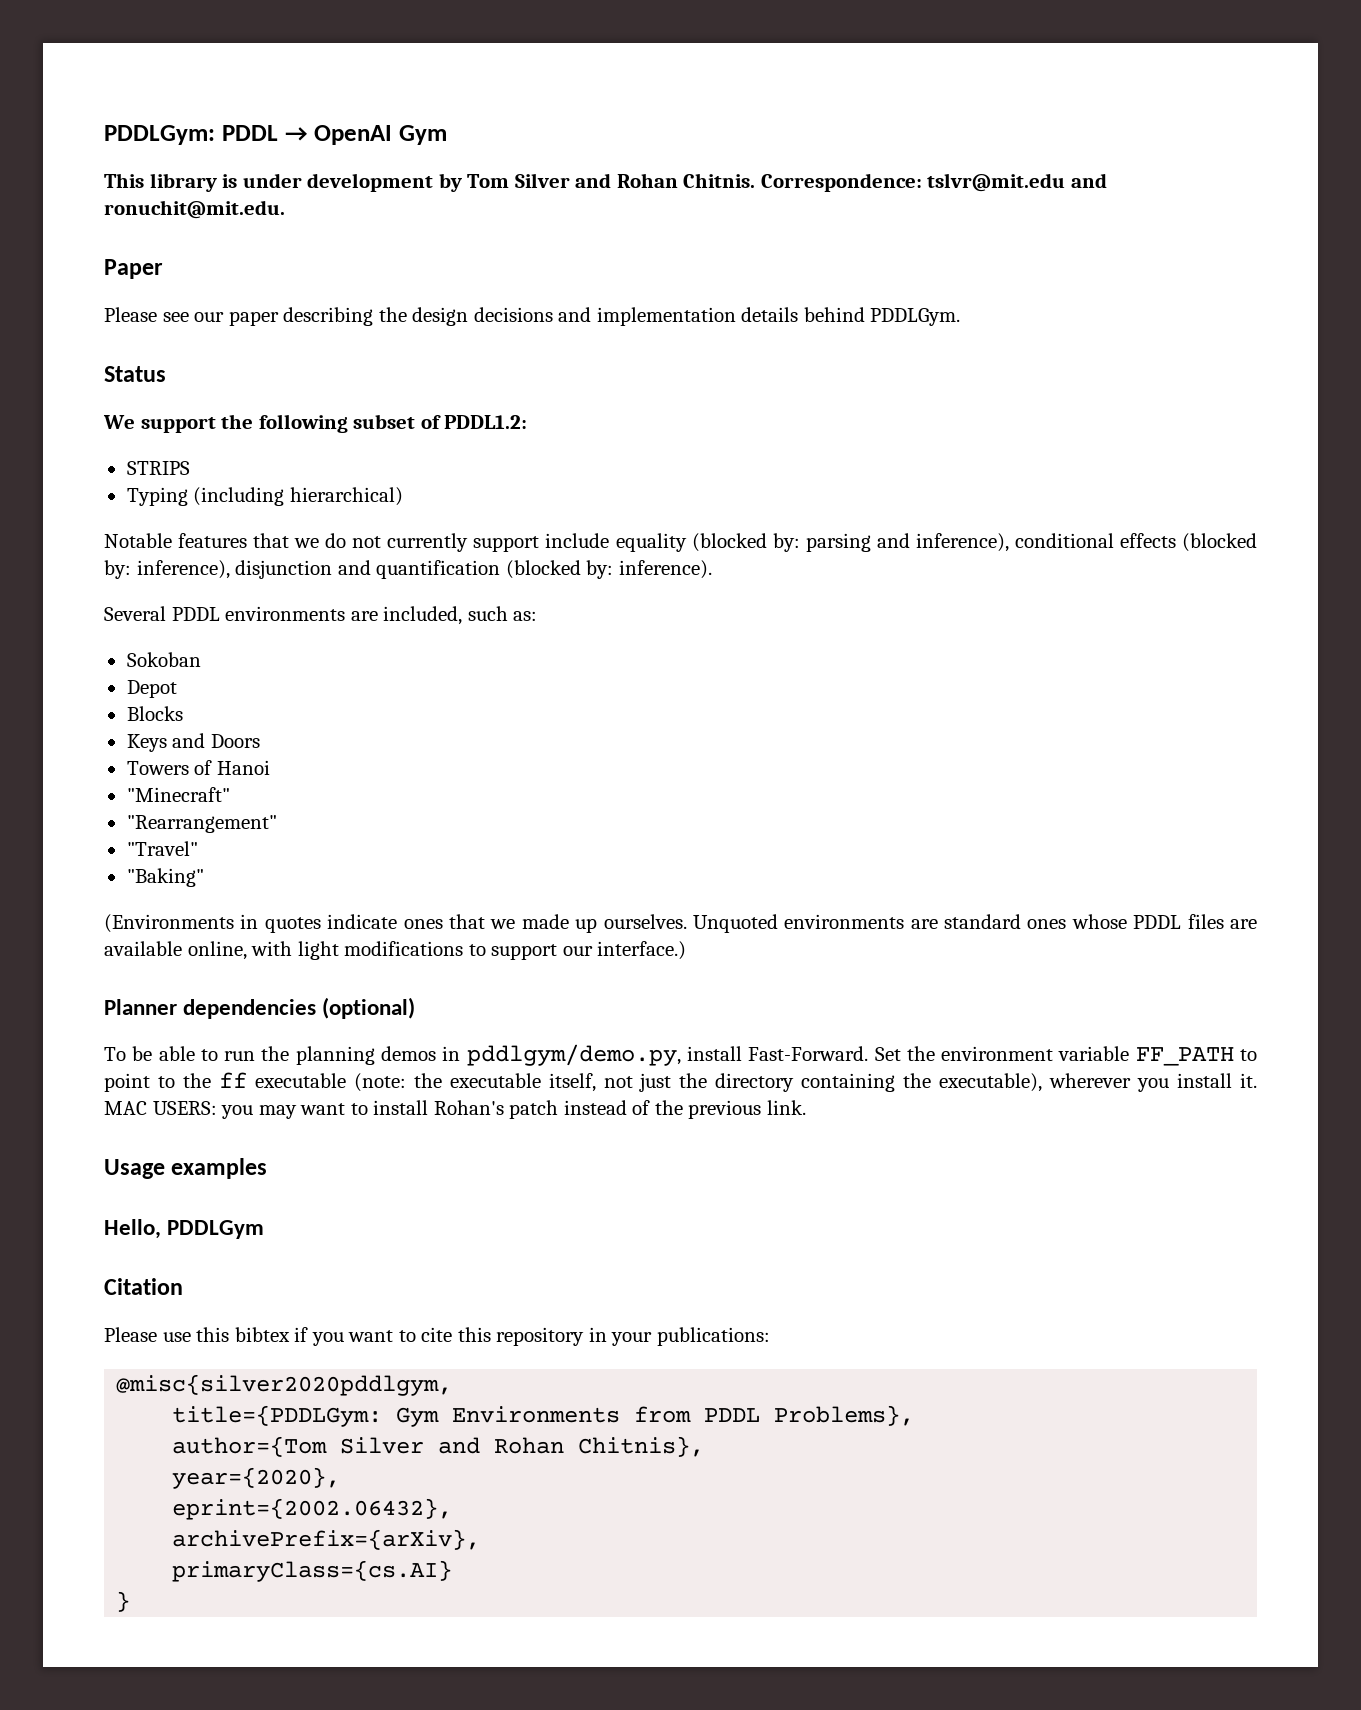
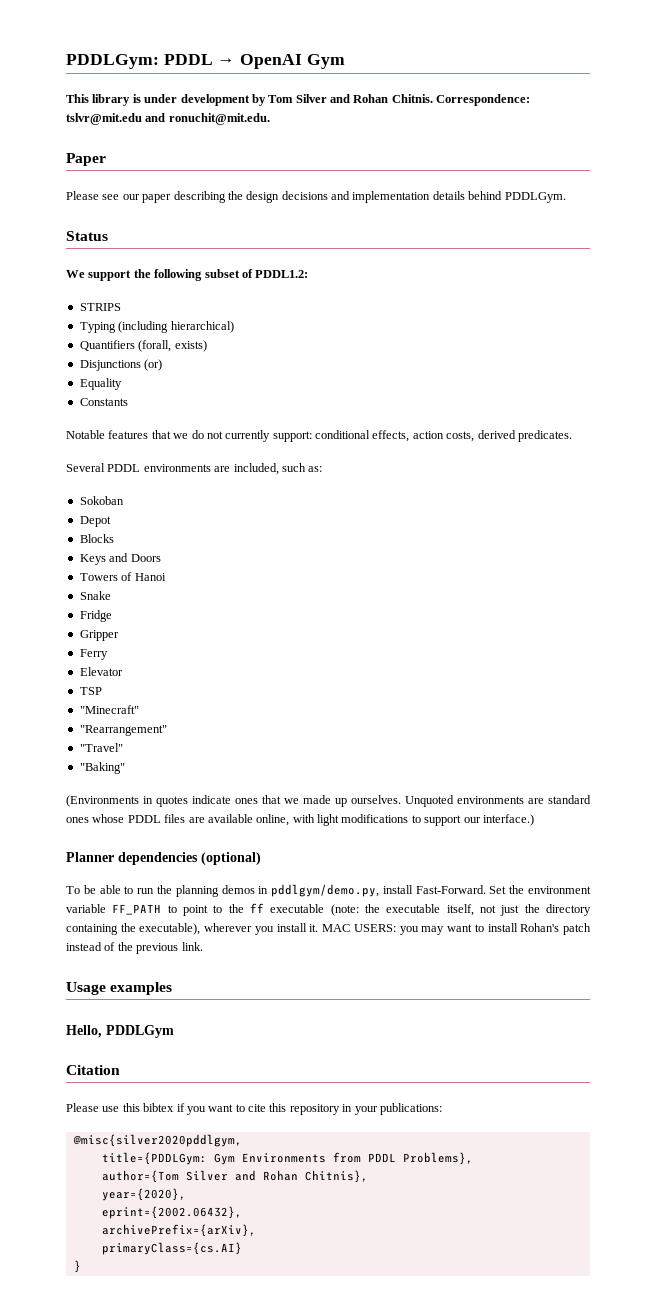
+ Quantifiers (forall, exists)
+ Disjunctions (or)
+ Equality
+ Constants
- Notable features that we do not currently support include equality (blocked by: parsing and inference), conditional effects (blocked by: inference), disjunction and quantification (blocked by: inference).
+ Notable features that we do not currently support: conditional effects, action costs, derived predicates.
+ Snake
+ Fridge
+ Gripper
+ Ferry
+ Elevator
+ TSP

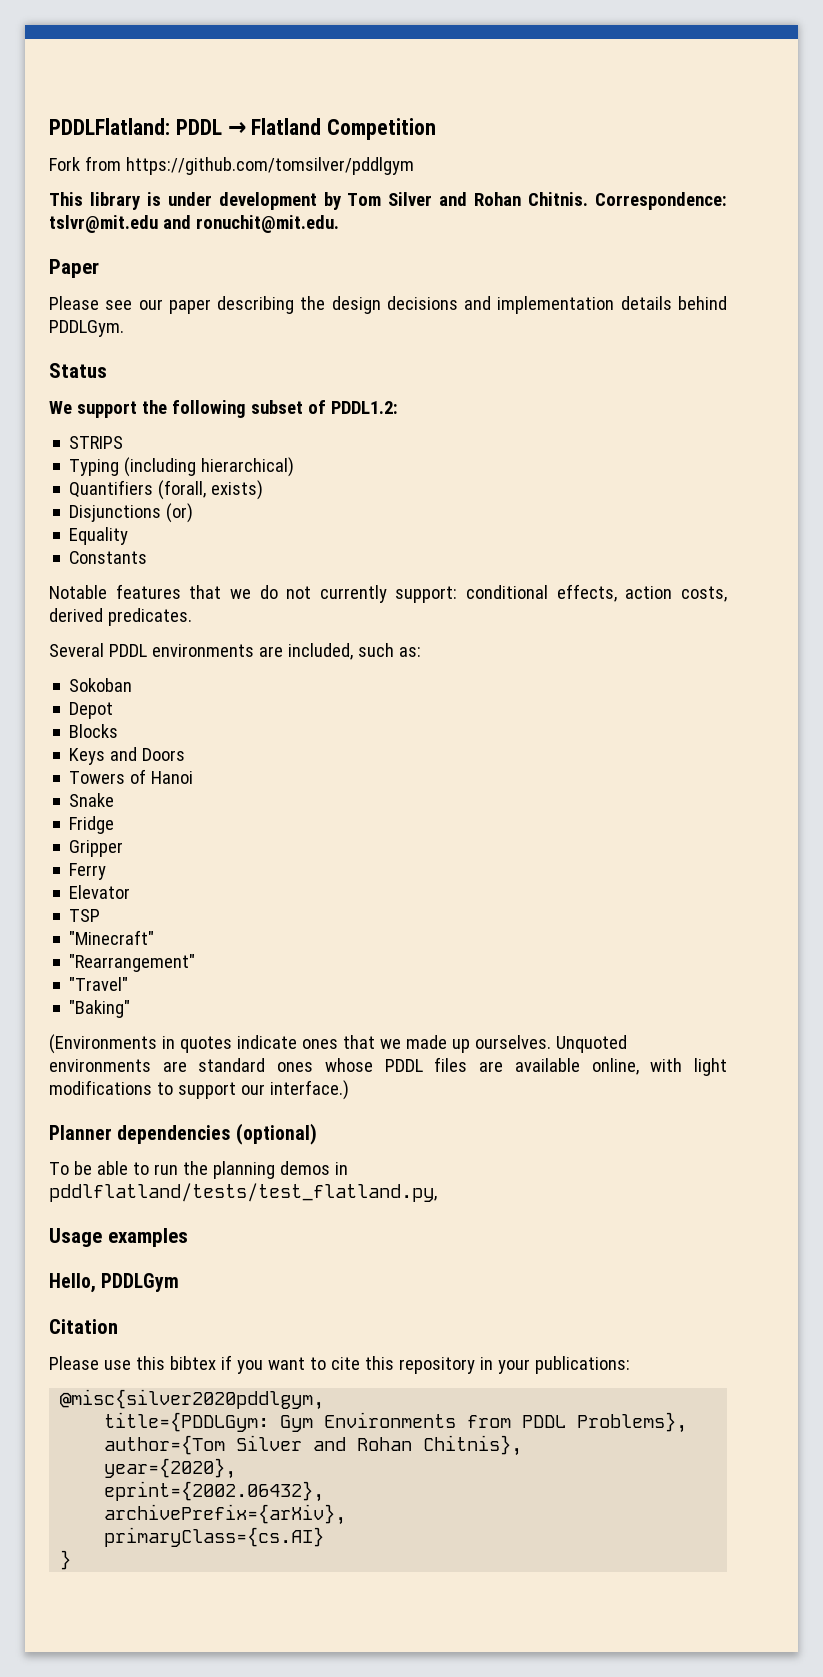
- PDDLGym: PDDL → OpenAI Gym
+ PDDLFlatland: PDDL → Flatland Competition
+ Fork from https://github.com/tomsilver/pddlgym
- To be able to run the planning demos in pddlgym/demo.py, install Fast-Forward. Set the environment variable FF_PATH to point to the ff executable (note: the executable itself, not just the directory containing the executable), wherever you install it. MAC USERS: you may want to install Rohan's patch instead of the previous link.
+ To be able to run the planning demos in pddlflatland/tests/test_flatland.py,

